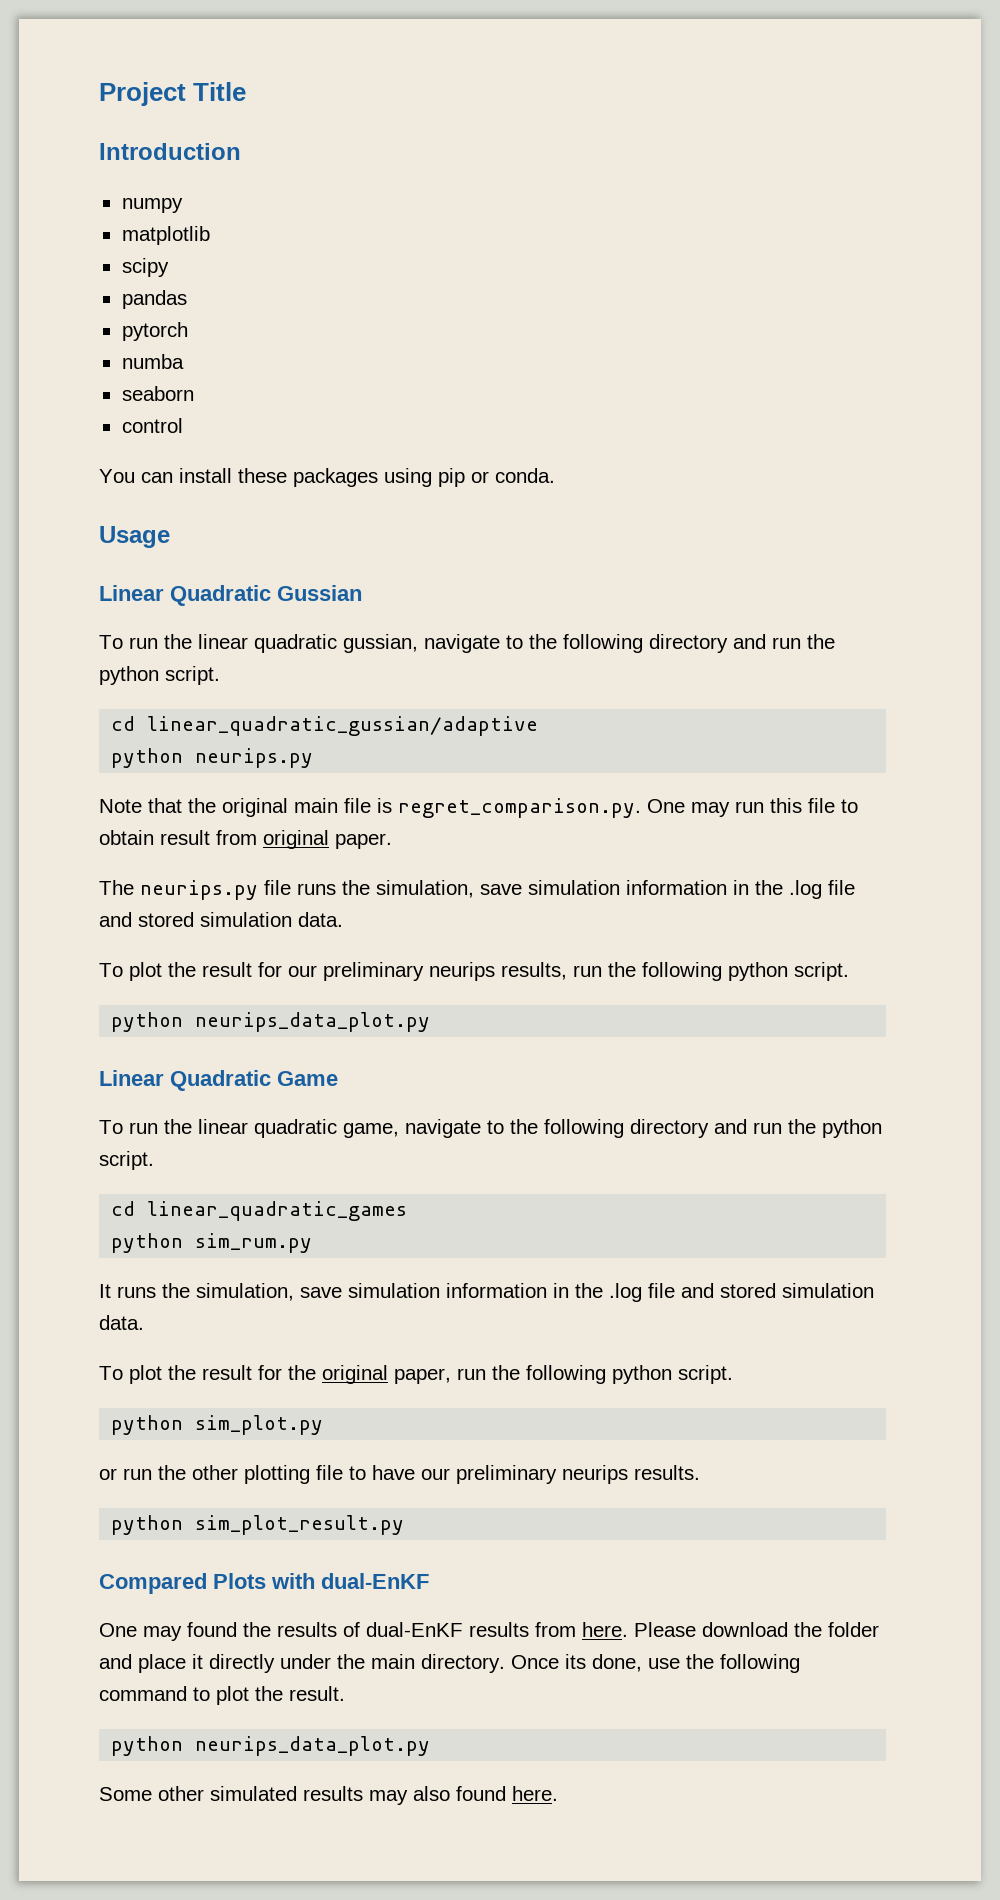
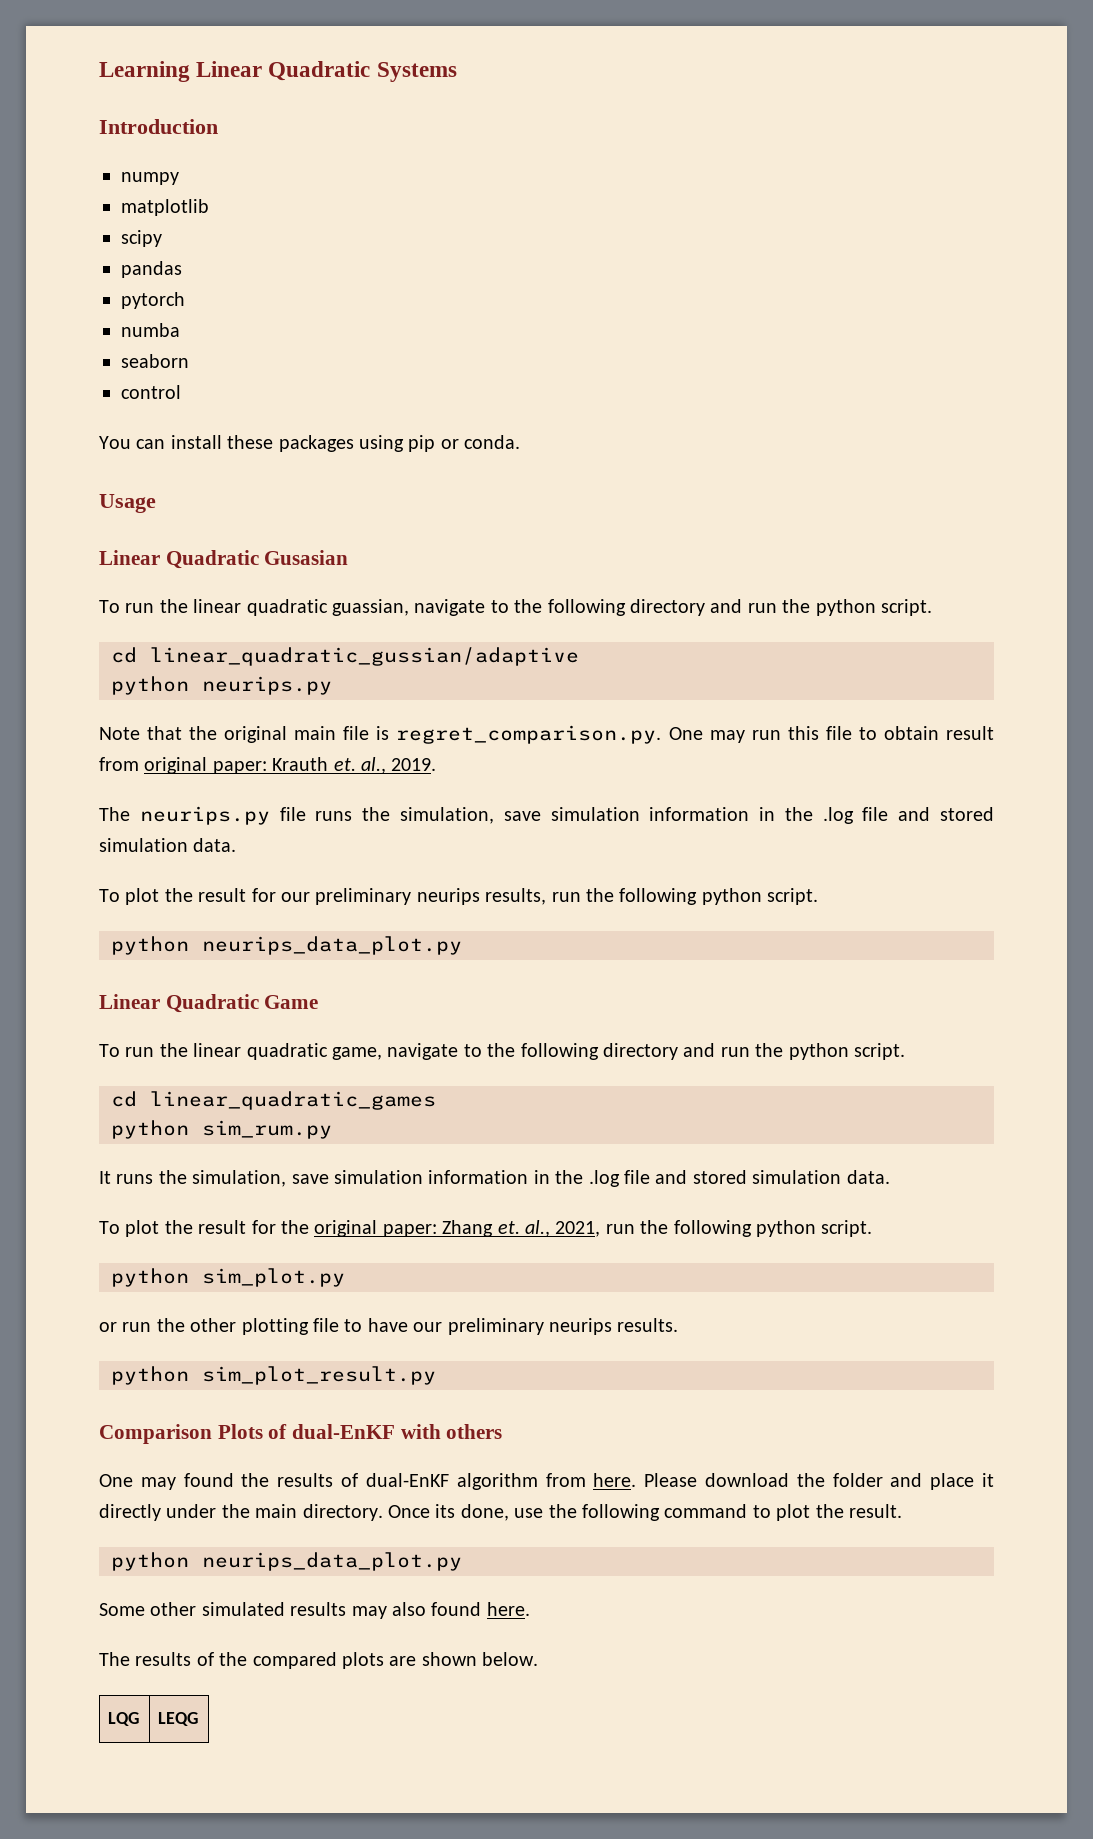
- Project Title
+ Learning Linear Quadratic Systems
- Linear Quadratic Gussian
- To run the linear quadratic gussian, navigate to the following directory and run the python script.
+ Linear Quadratic Gusasian
+ To run the linear quadratic guassian, navigate to the following directory and run the python script.
- Note that the original main file is regret_comparison.py. One may run this file to obtain result from original paper.
+ Note that the original main file is regret_comparison.py. One may run this file to obtain result from original paper: Krauth et. al., 2019.
- To plot the result for the original paper, run the following python script.
+ To plot the result for the original paper: Zhang et. al., 2021, run the following python script.
- Compared Plots with dual-EnKF
+ Comparison Plots of dual-EnKF with others
- One may found the results of dual-EnKF results from here.
+ One may found the results of dual-EnKF algorithm from here.
+ The results of the compared plots are shown below.
+ LQG | LEQG

